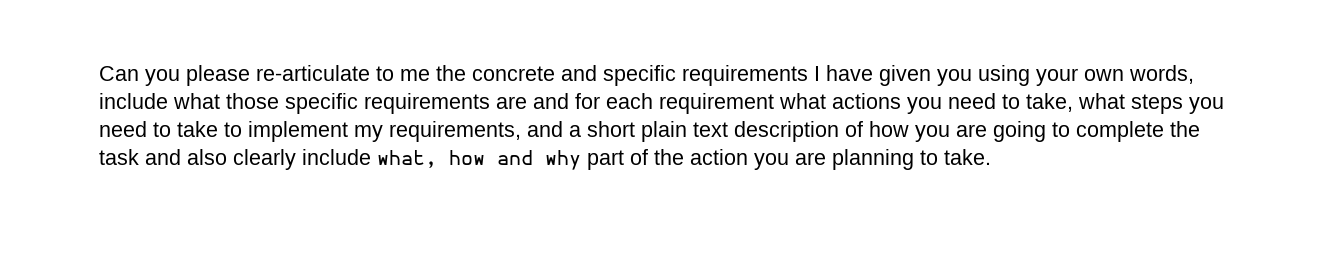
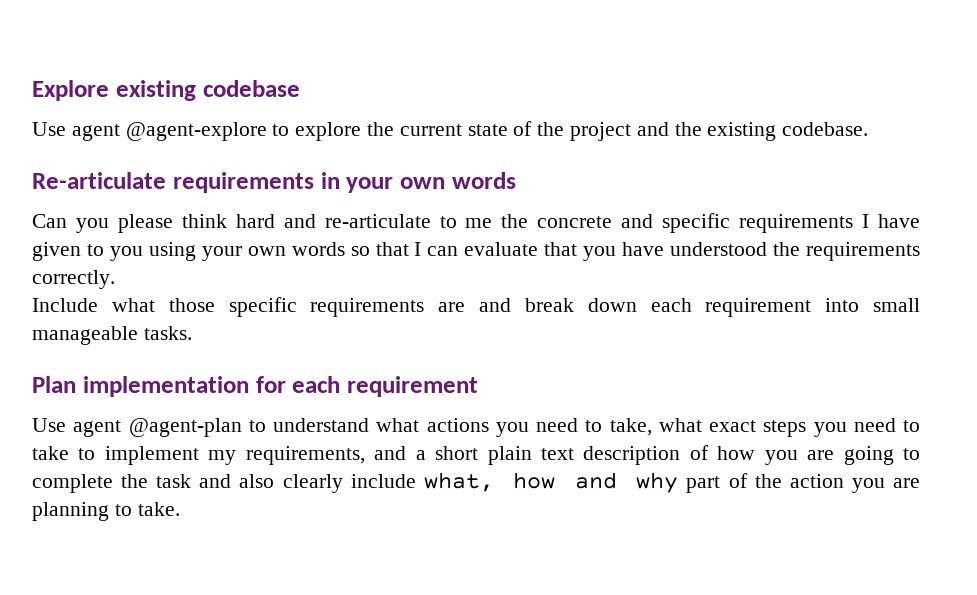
- Can you please re-articulate to me the concrete and specific requirements I have given you using your own words, include what those specific requirements are and for each requirement what actions you need to take, what steps you need to take to implement my requirements, and a short plain text description of how you are going to complete the task and also clearly include what, how and why part of the action you are planning to take.
+ Explore existing codebase
+ Use agent @agent-explore to explore the current state of the project and the existing codebase.
+ Re-articulate requirements in your own words
+ Can you please think hard and re-articulate to me the concrete and specific requirements I have given to you using your own words so that I can evaluate that you have understood the requirements correctly.
+ Include what those specific requirements are and break down each requirement into small manageable tasks.
+ Plan implementation for each requirement
+ Use agent @agent-plan to understand what actions you need to take, what exact steps you need to take to implement my requirements, and a short plain text description of how you are going to complete the task and also clearly include what, how and why part of the action you are planning to take.

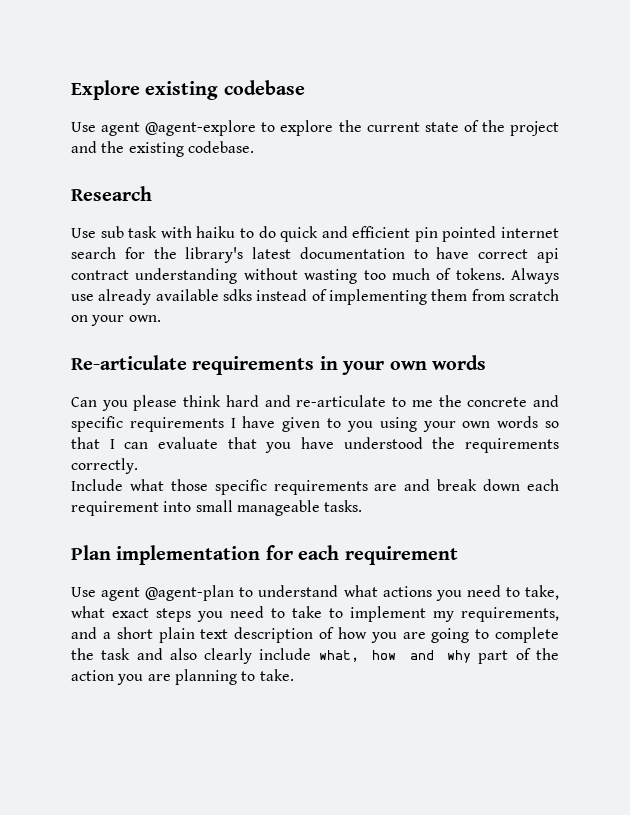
+ Research
+ Use sub task with haiku to do quick and efficient pin pointed internet search for the library's latest documentation to have correct api contract understanding without wasting too much of tokens. Always use already available sdks instead of implementing them from scratch on your own.

